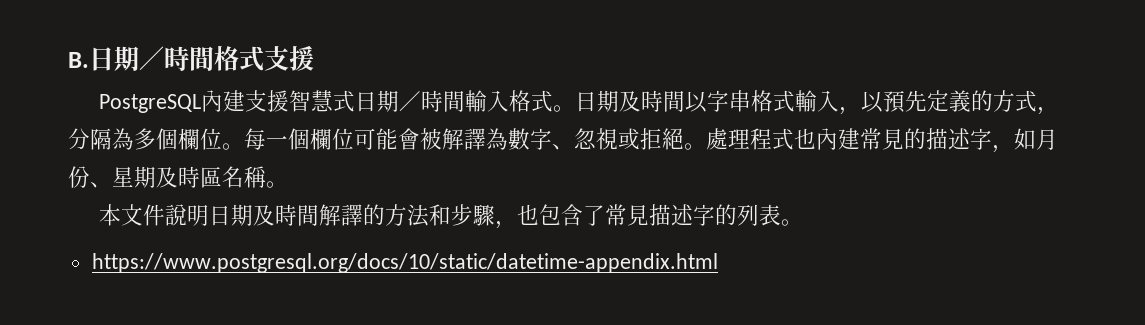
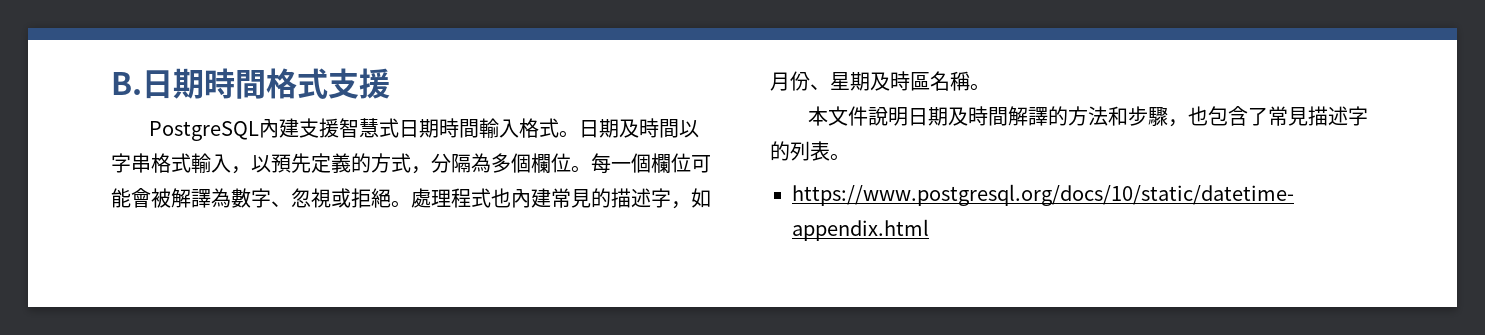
- B.日期／時間格式支援
+ B.日期時間格式支援
- PostgreSQL內建支援智慧式日期／時間輸入格式。
+ PostgreSQL內建支援智慧式日期時間輸入格式。

